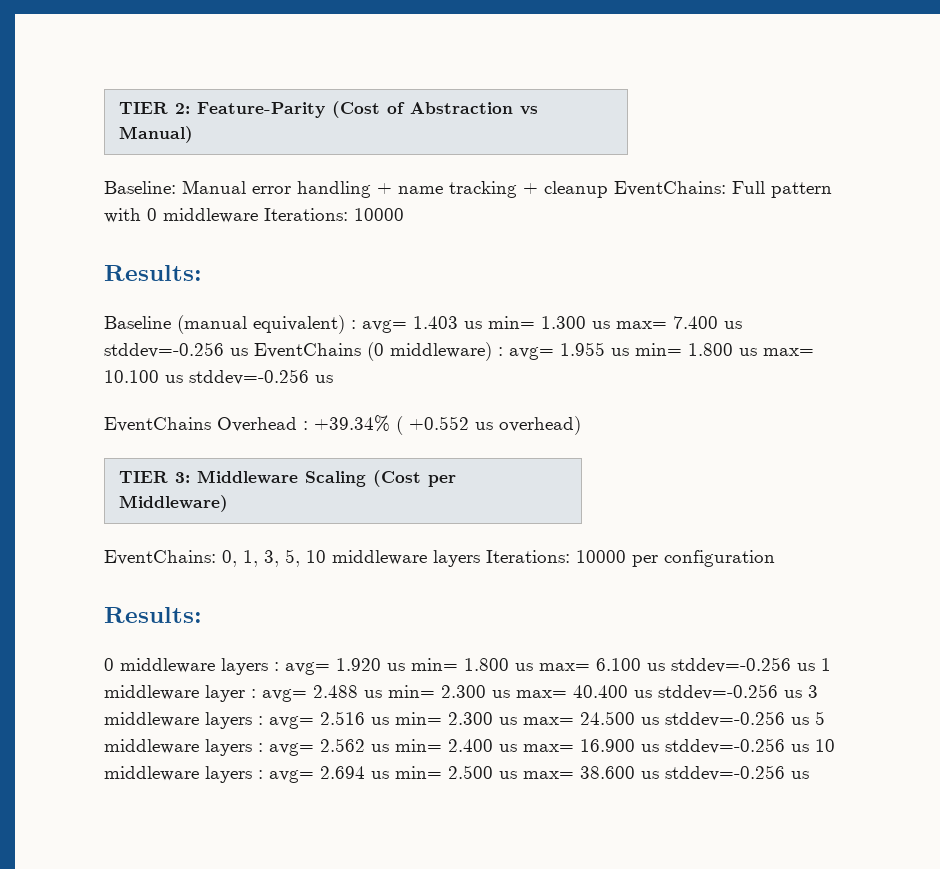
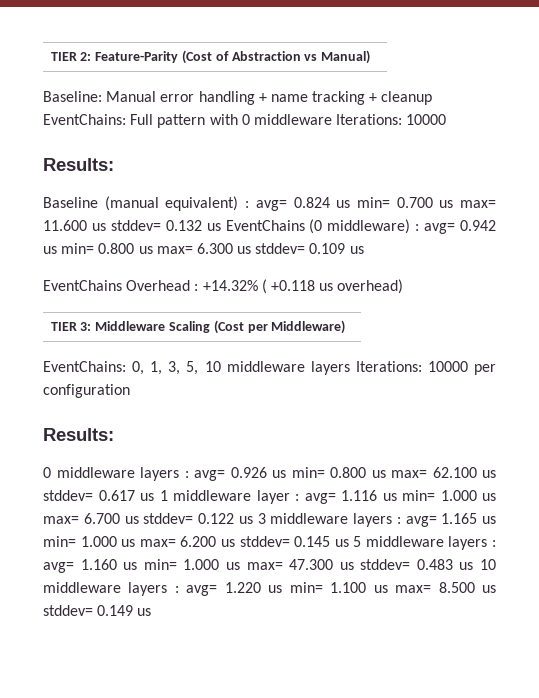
- Baseline (manual equivalent) : avg= 1.403 us min= 1.300 us max= 7.400 us stddev=-0.256 us EventChains (0 middleware) : avg= 1.955 us min= 1.800 us max= 10.100 us stddev=-0.256 us
+ Baseline (manual equivalent) : avg= 0.824 us min= 0.700 us max= 11.600 us stddev= 0.132 us EventChains (0 middleware) : avg= 0.942 us min= 0.800 us max= 6.300 us stddev= 0.109 us
- EventChains Overhead : +39.34% ( +0.552 us overhead)
+ EventChains Overhead : +14.32% ( +0.118 us overhead)
- 0 middleware layers : avg= 1.920 us min= 1.800 us max= 6.100 us stddev=-0.256 us 1 middleware layer : avg= 2.488 us min= 2.300 us max= 40.400 us stddev=-0.256 us 3 middleware layers : avg= 2.516 us min= 2.300 us max= 24.500 us stddev=-0.256 us 5 middleware layers : avg= 2.562 us min= 2.400 us max= 16.900 us stddev=-0.256 us 10 middleware layers : avg= 2.694 us min= 2.500 us max= 38.600 us stddev=-0.256 us
+ 0 middleware layers : avg= 0.926 us min= 0.800 us max= 62.100 us stddev= 0.617 us 1 middleware layer : avg= 1.116 us min= 1.000 us max= 6.700 us stddev= 0.122 us 3 middleware layers : avg= 1.165 us min= 1.000 us max= 6.200 us stddev= 0.145 us 5 middleware layers : avg= 1.160 us min= 1.000 us max= 47.300 us stddev= 0.483 us 10 middleware layers : avg= 1.220 us min= 1.100 us max= 8.500 us stddev= 0.149 us

